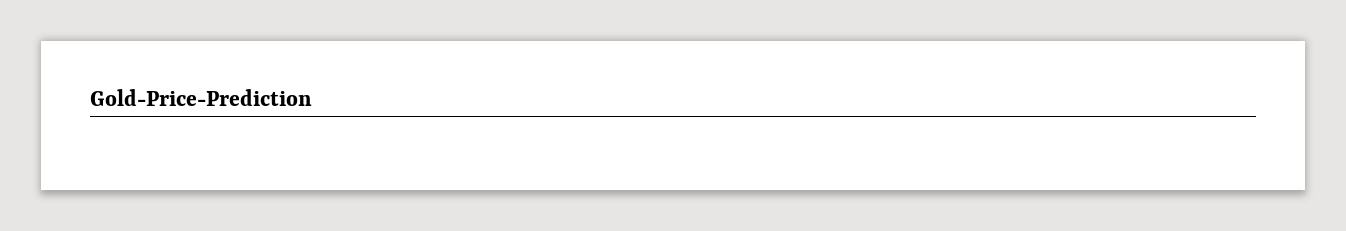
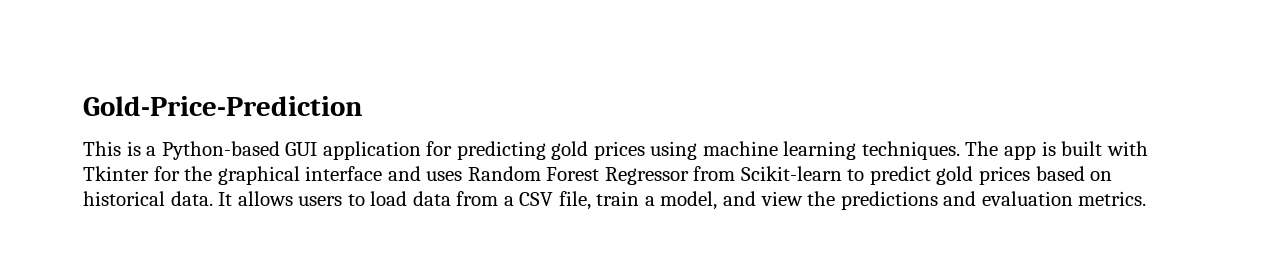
+ This is a Python-based GUI application for predicting gold prices using machine learning techniques. The app is built with Tkinter for the graphical interface and uses Random Forest Regressor from Scikit-learn to predict gold prices based on historical data. It allows users to load data from a CSV file, train a model, and view the predictions and evaluation metrics.

